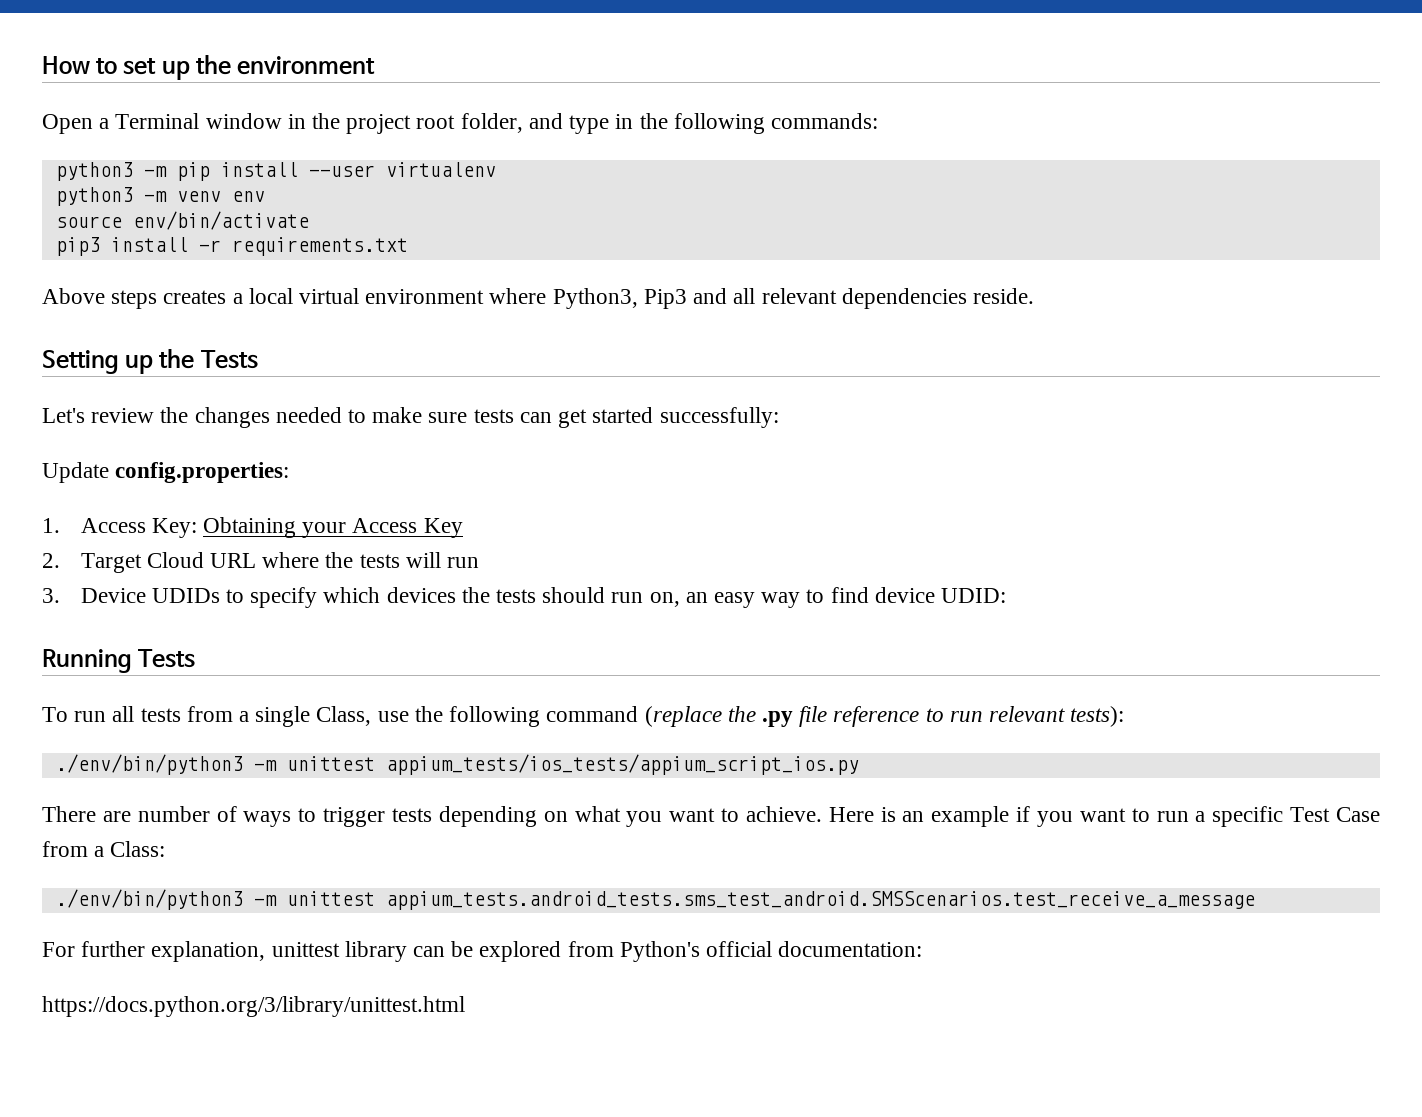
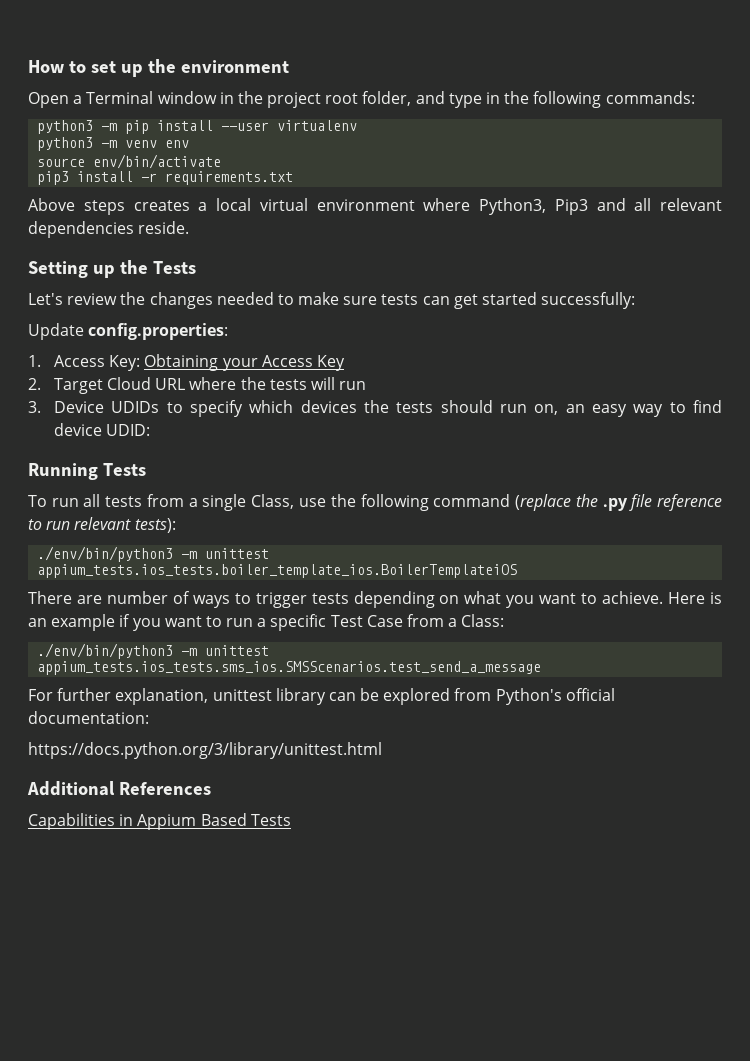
- ./env/bin/python3 -m unittest appium_tests/ios_tests/appium_script_ios.py
+ ./env/bin/python3 -m unittest appium_tests.ios_tests.boiler_template_ios.BoilerTemplateiOS
- ./env/bin/python3 -m unittest appium_tests.android_tests.sms_test_android.SMSScenarios.test_receive_a_message
+ ./env/bin/python3 -m unittest appium_tests.ios_tests.sms_ios.SMSScenarios.test_send_a_message
+ Additional References
+ Capabilities in Appium Based Tests

